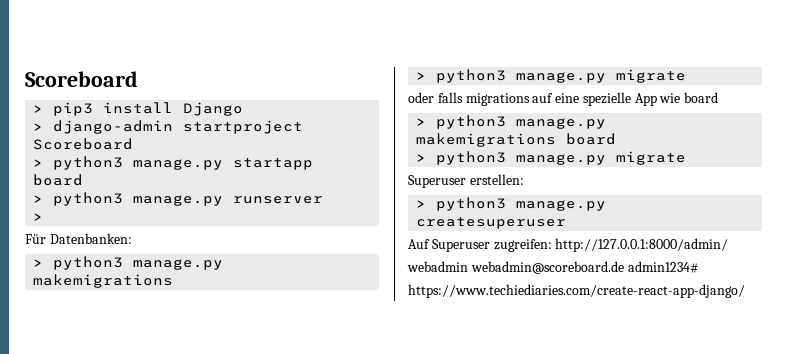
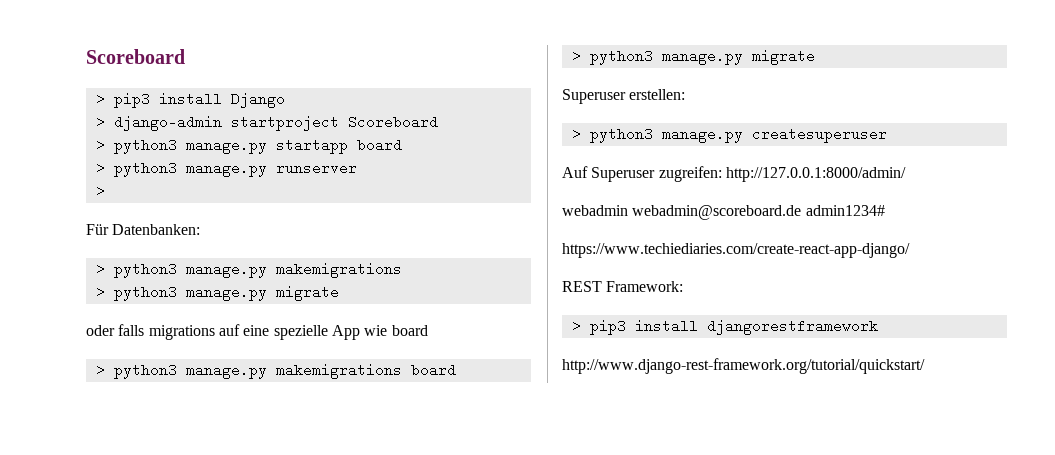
+ REST Framework:
+ > pip3 install djangorestframework
+ http://www.django-rest-framework.org/tutorial/quickstart/

